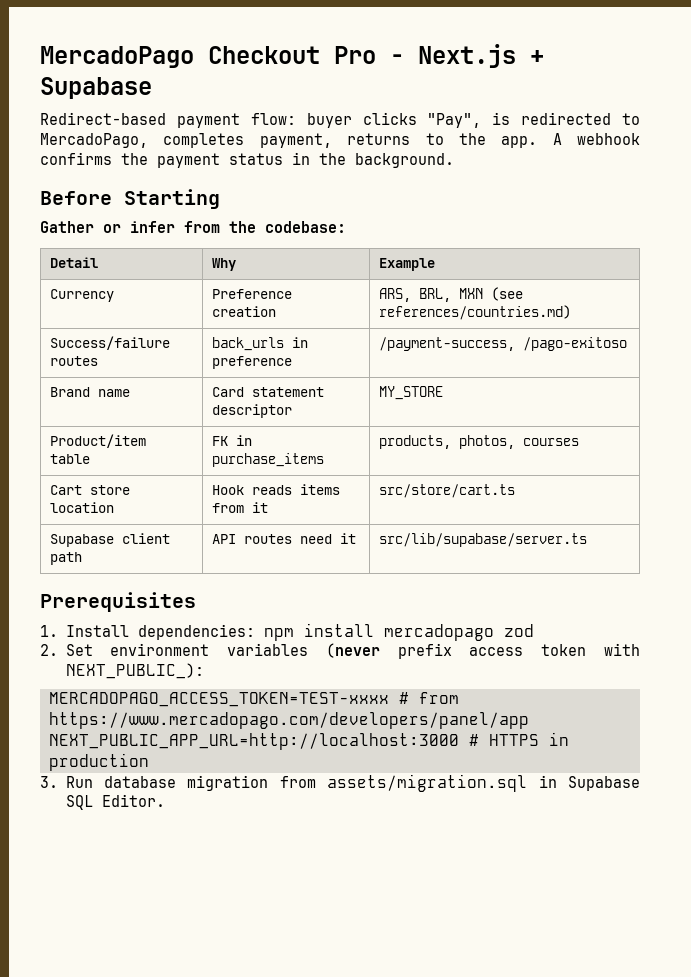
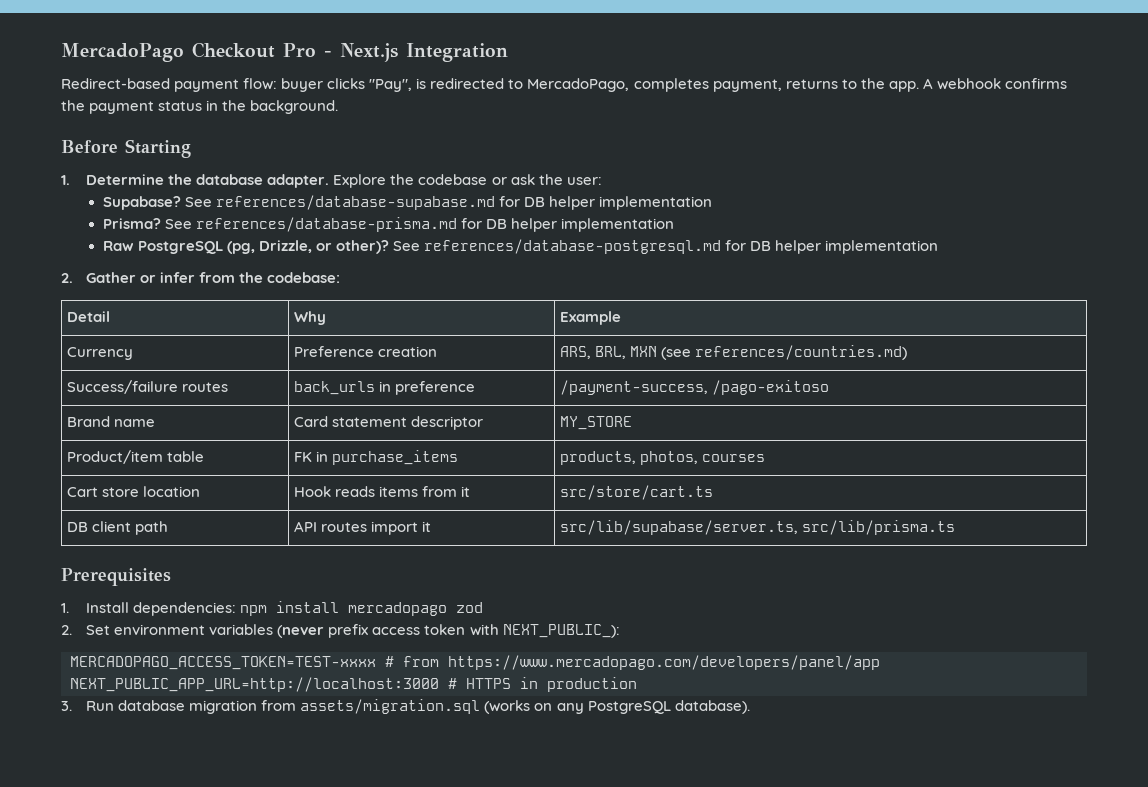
- MercadoPago Checkout Pro - Next.js + Supabase
+ MercadoPago Checkout Pro - Next.js Integration
- Gather or infer from the codebase:
+ 1. Determine the database adapter. Explore the codebase or ask the user:
+ Supabase? See references/database-supabase.md for DB helper implementation
+ Prisma? See references/database-prisma.md for DB helper implementation
+ Raw PostgreSQL (pg, Drizzle, or other)? See references/database-postgresql.md for DB helper implementation
+ 2. Gather or infer from the codebase:
- Supabase client path | API routes need it | src/lib/supabase/server.ts
+ DB client path | API routes import it | src/lib/supabase/server.ts, src/lib/prisma.ts
- 3. Run database migration from assets/migration.sql in Supabase SQL Editor.
+ 3. Run database migration from assets/migration.sql (works on any PostgreSQL database).

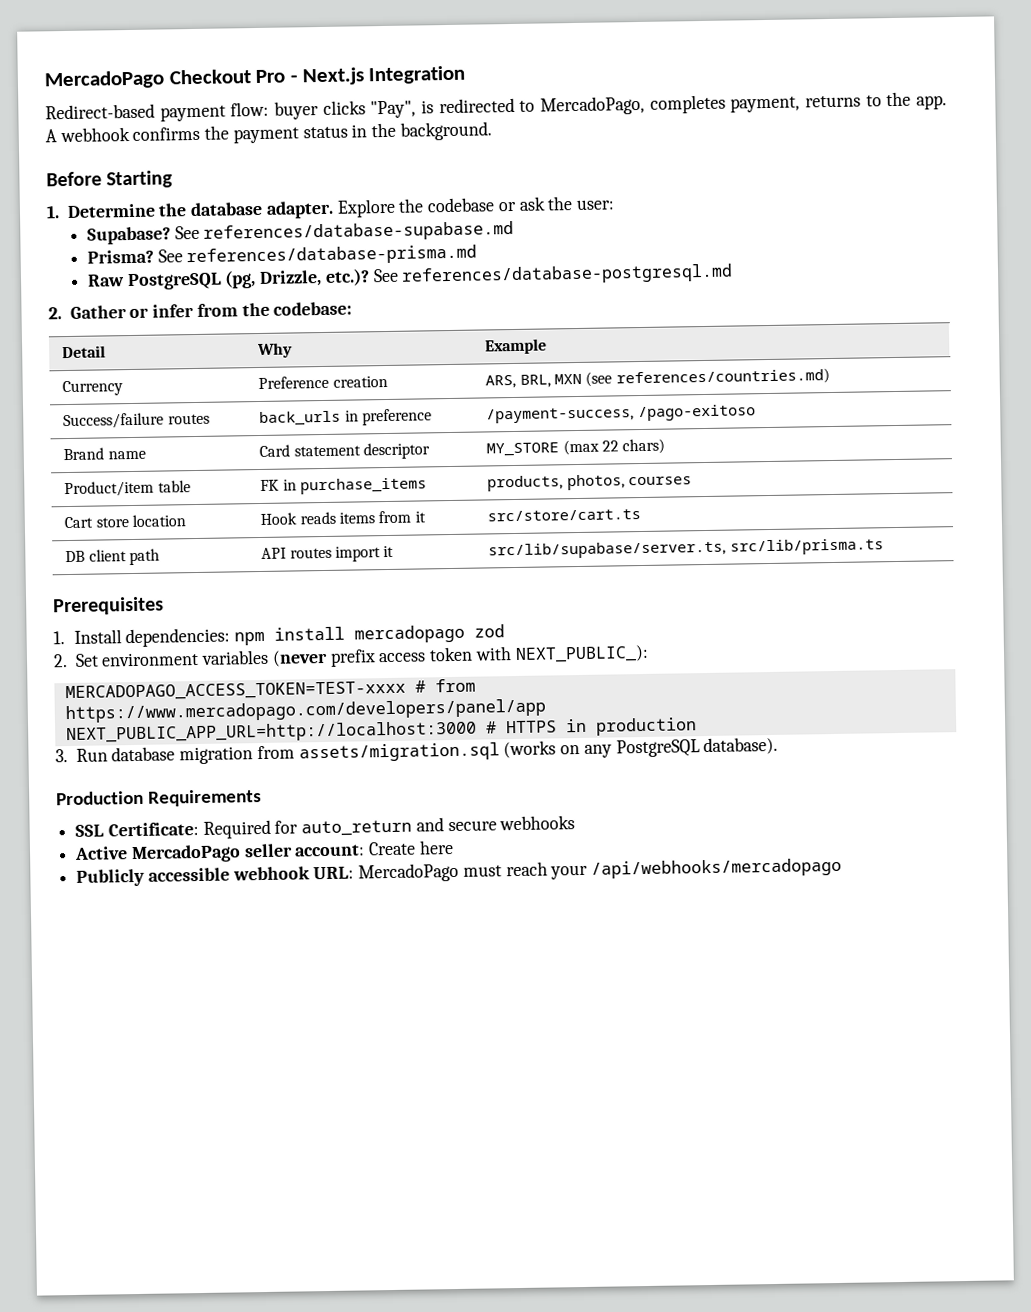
- See references/database-supabase.md for DB helper implementation
+ See references/database-supabase.md
- See references/database-prisma.md for DB helper implementation
+ See references/database-prisma.md
- Raw PostgreSQL (pg, Drizzle, or other)?
+ Raw PostgreSQL (pg, Drizzle, etc.)?
- See references/database-postgresql.md for DB helper implementation
+ See references/database-postgresql.md
- Brand name | Card statement descriptor | MY_STORE
+ Brand name | Card statement descriptor | MY_STORE (max 22 chars)
+ Production Requirements
+ SSL Certificate: Required for auto_return and secure webhooks
+ Active MercadoPago seller account: Create here
+ Publicly accessible webhook URL: MercadoPago must reach your /api/webhooks/mercadopago

